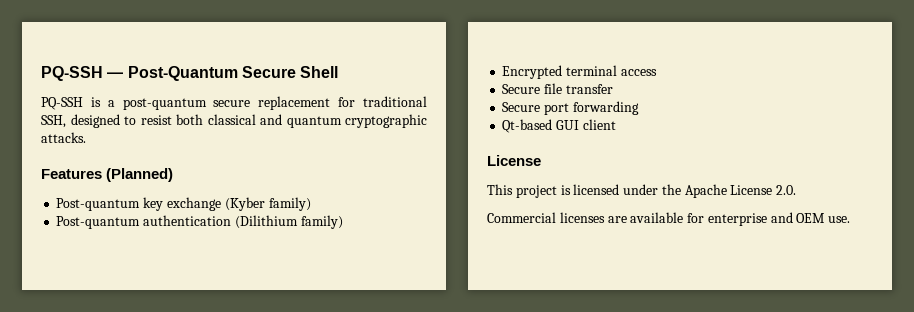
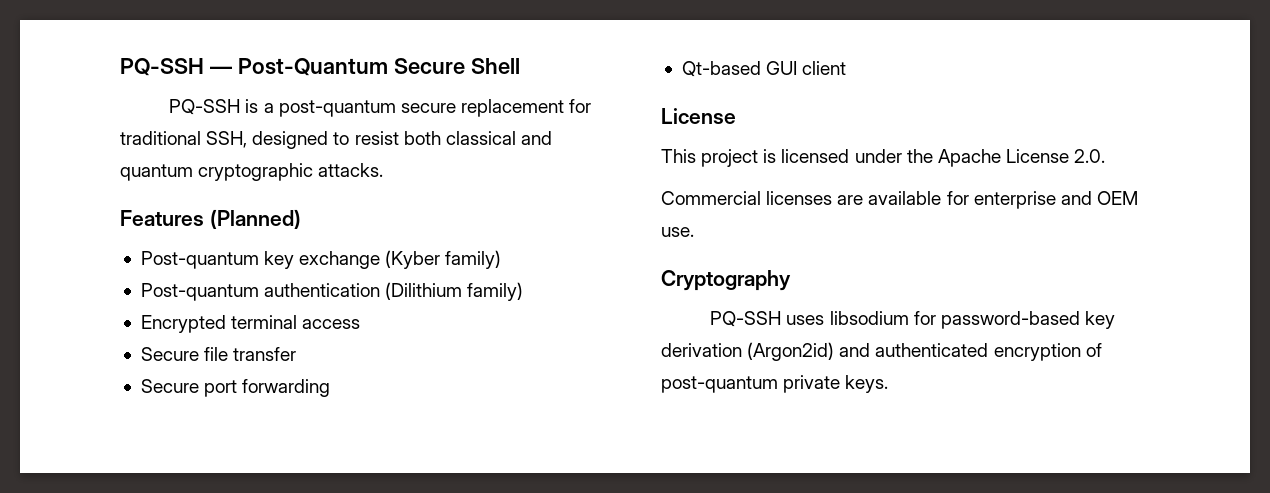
+ Cryptography
+ PQ-SSH uses libsodium for password-based key derivation (Argon2id) and authenticated encryption of post-quantum private keys.

